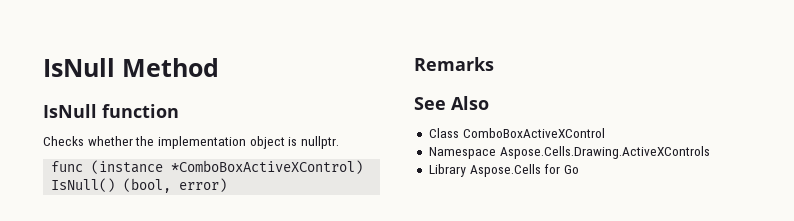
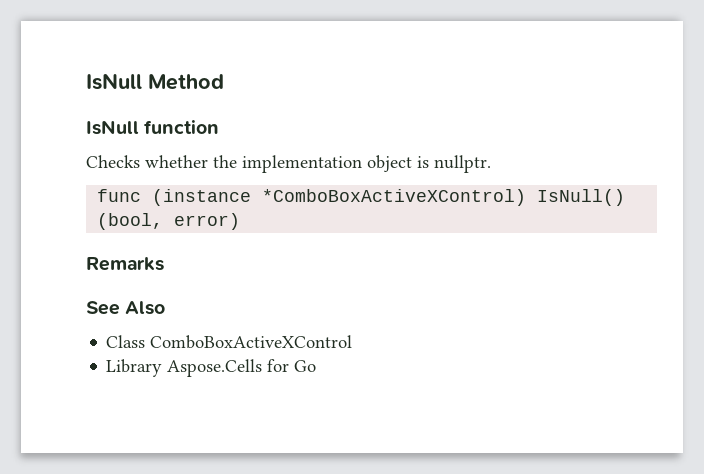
- Namespace Aspose.Cells.Drawing.ActiveXControls

